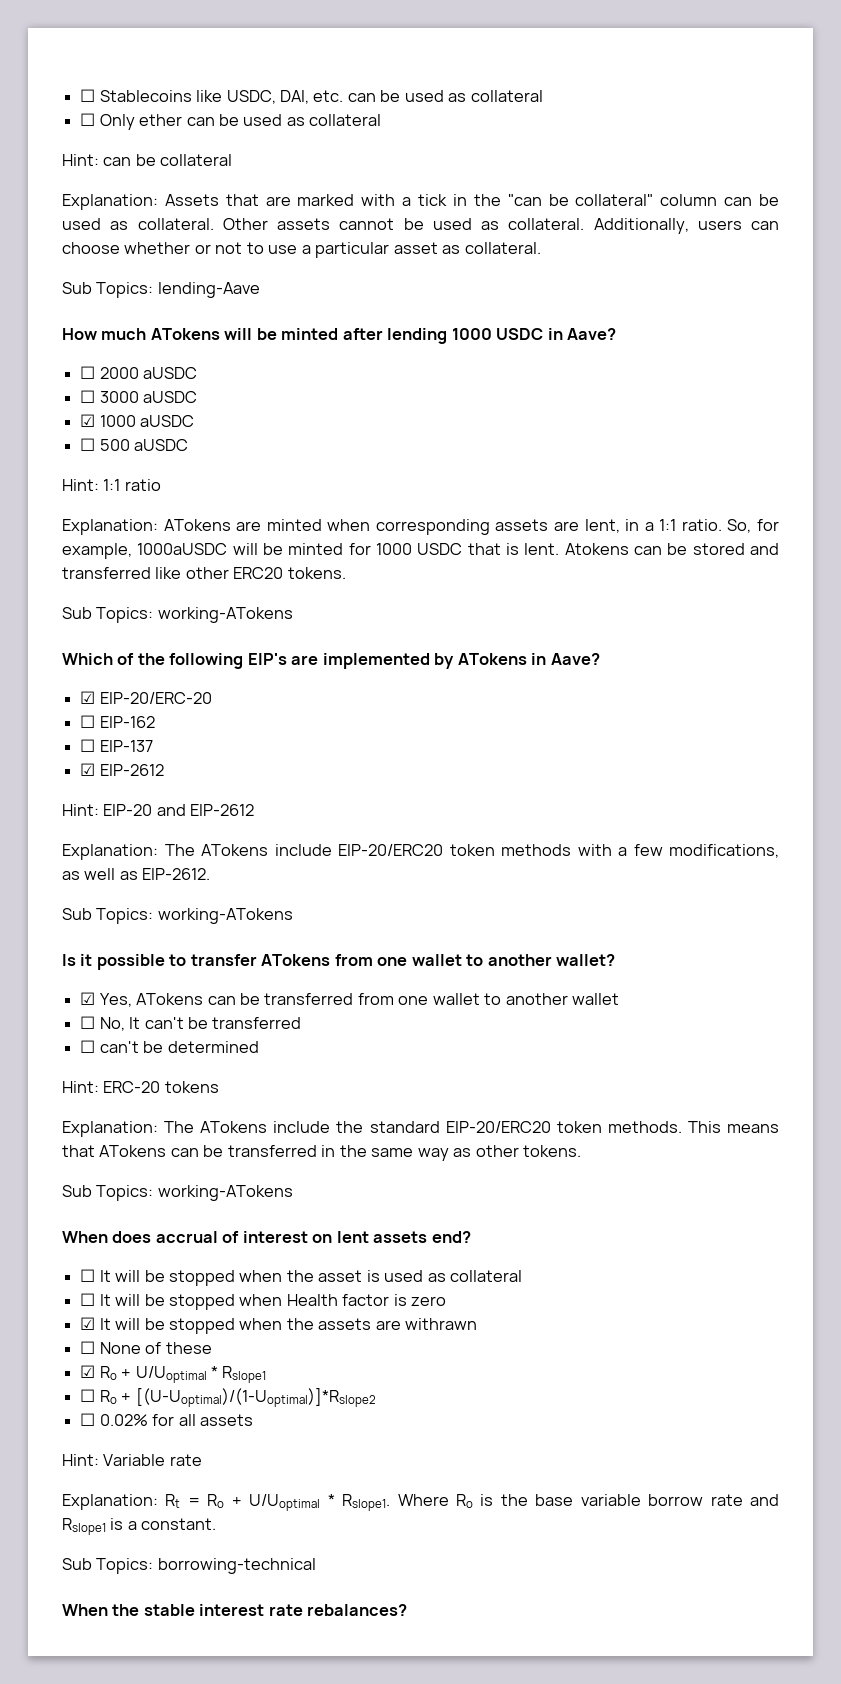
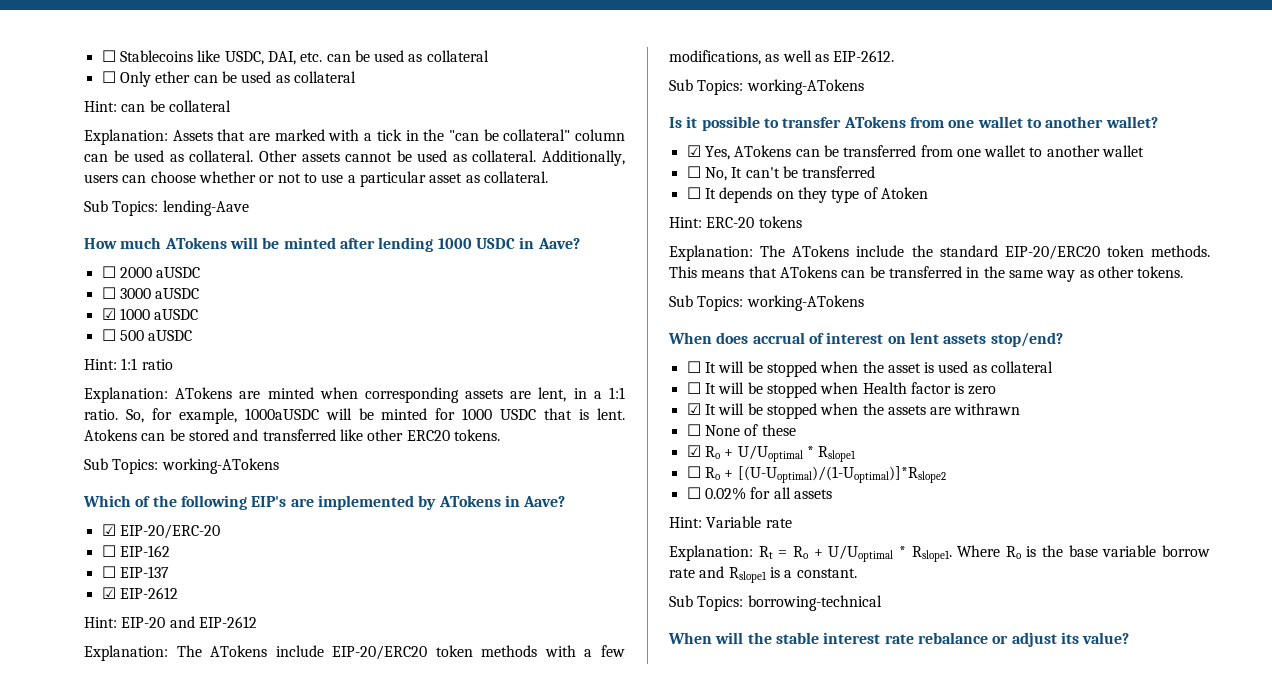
- ☐ can't be determined
+ ☐ It depends on they type of Atoken
- When does accrual of interest on lent assets end?
+ When does accrual of interest on lent assets stop/end?
- When the stable interest rate rebalances?
+ When will the stable interest rate rebalance or adjust its value?

